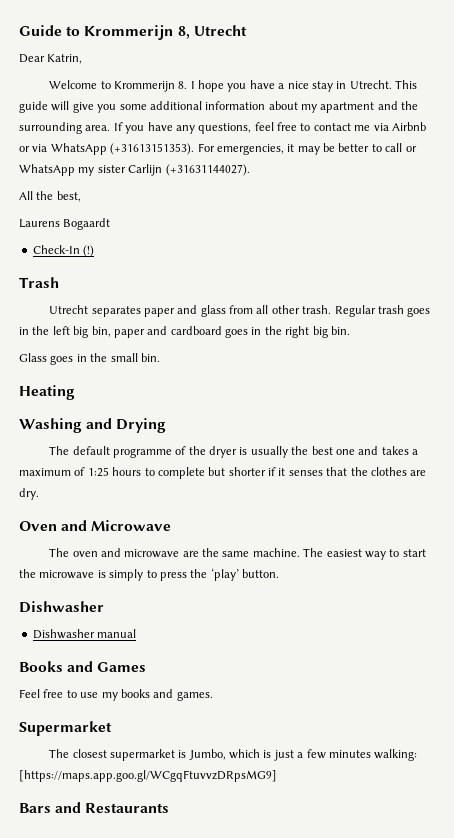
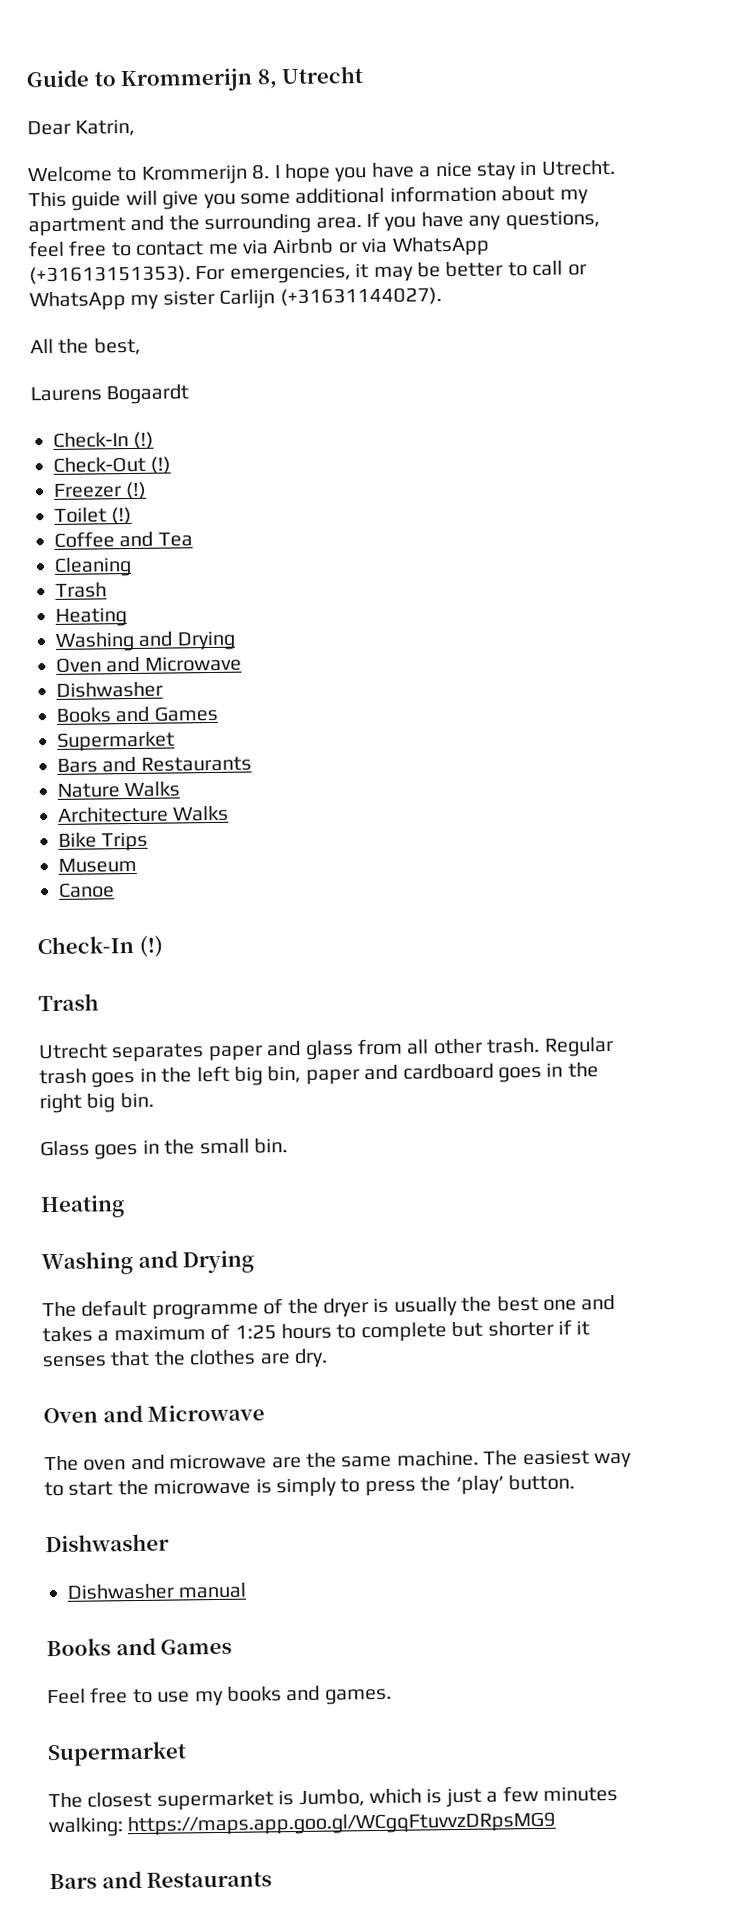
+ Check-Out (!)
+ Freezer (!)
+ Toilet (!)
+ Coffee and Tea
+ Cleaning
+ Trash
+ Heating
+ Washing and Drying
+ Oven and Microwave
+ Dishwasher
+ Books and Games
+ Supermarket
+ Bars and Restaurants
+ Nature Walks
+ Architecture Walks
+ Bike Trips
+ Museum
+ Canoe
+ Check-In (!)
- The closest supermarket is Jumbo, which is just a few minutes walking: [https://maps.app.goo.gl/WCgqFtuvvzDRpsMG9]
+ The closest supermarket is Jumbo, which is just a few minutes walking: https://maps.app.goo.gl/WCgqFtuvvzDRpsMG9

